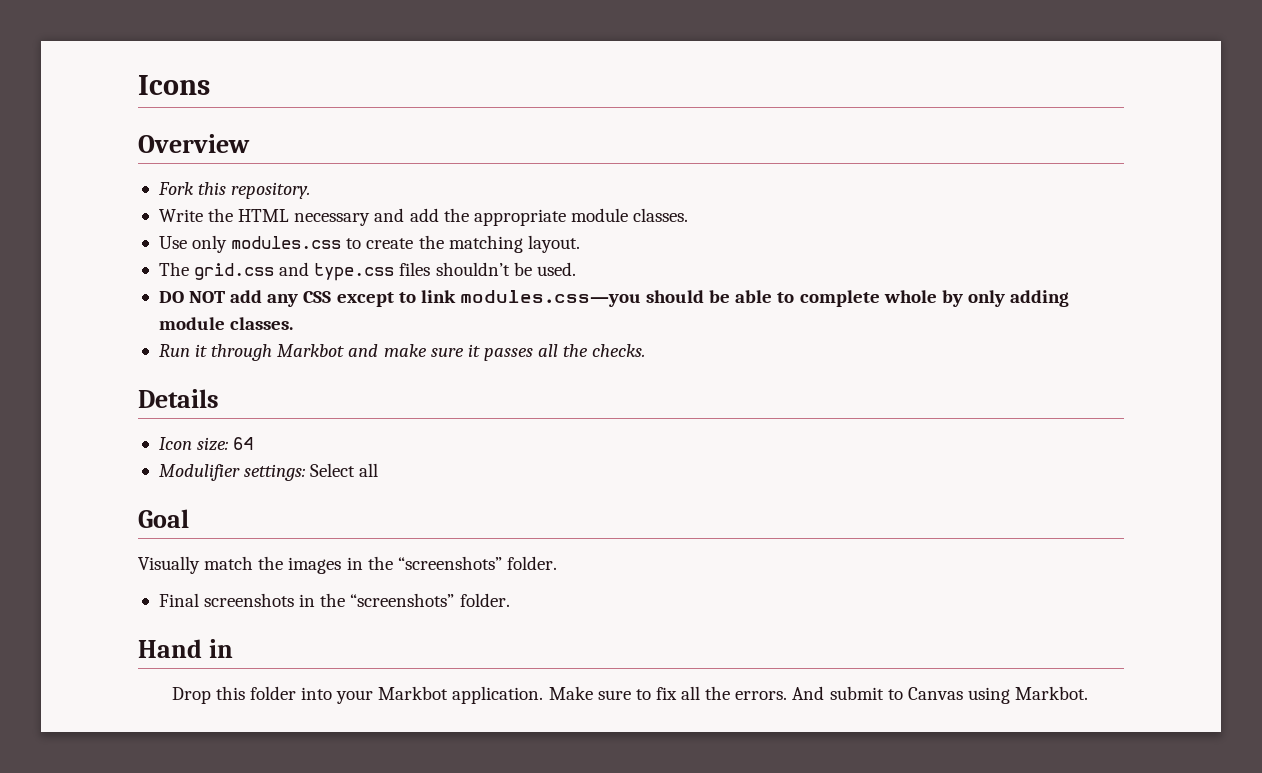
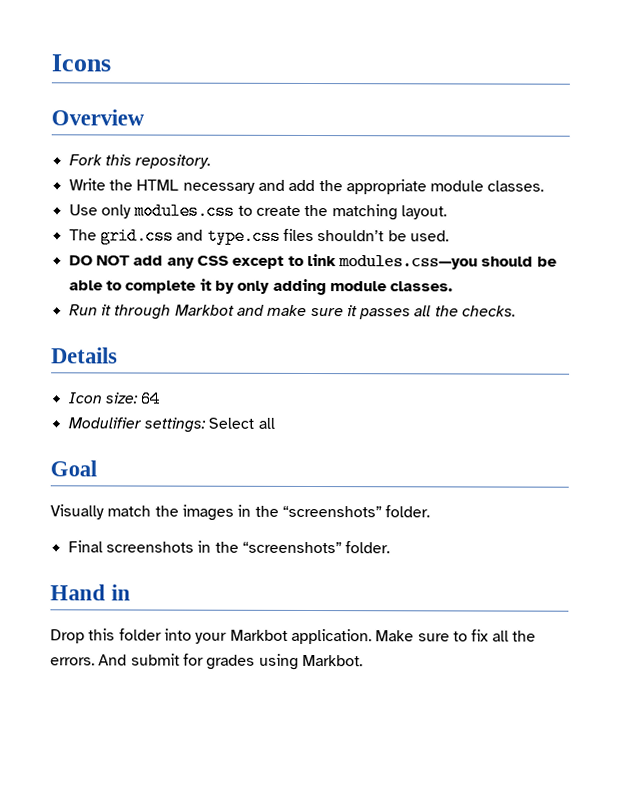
- DO NOT add any CSS except to link modules.css—you should be able to complete whole by only adding module classes.
+ DO NOT add any CSS except to link modules.css—you should be able to complete it by only adding module classes.
- And submit to Canvas using Markbot.
+ And submit for grades using Markbot.

